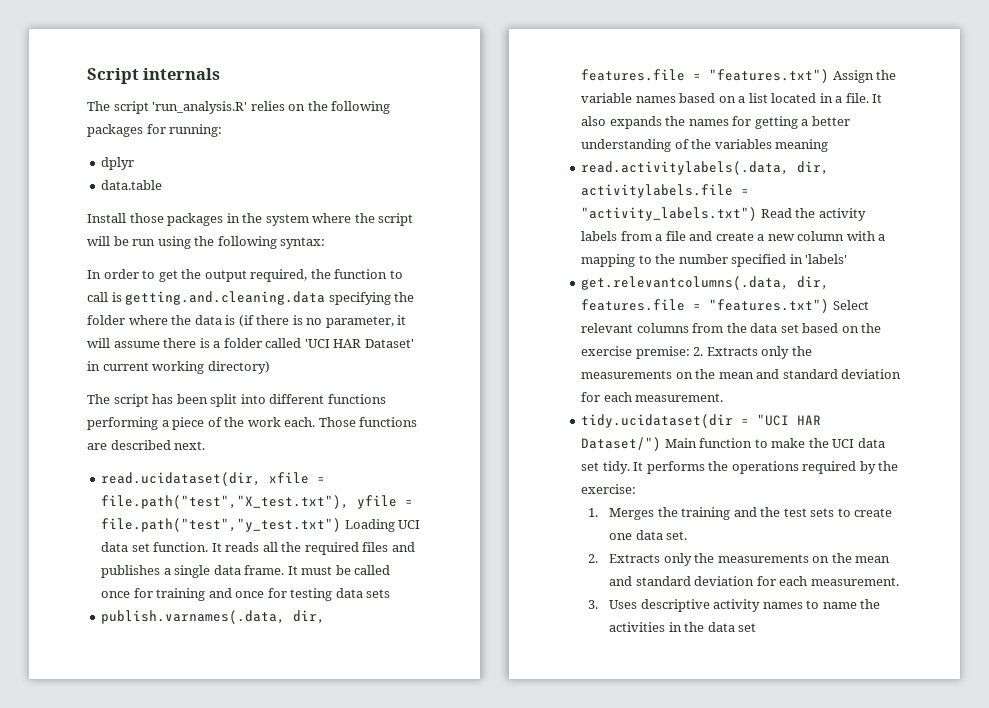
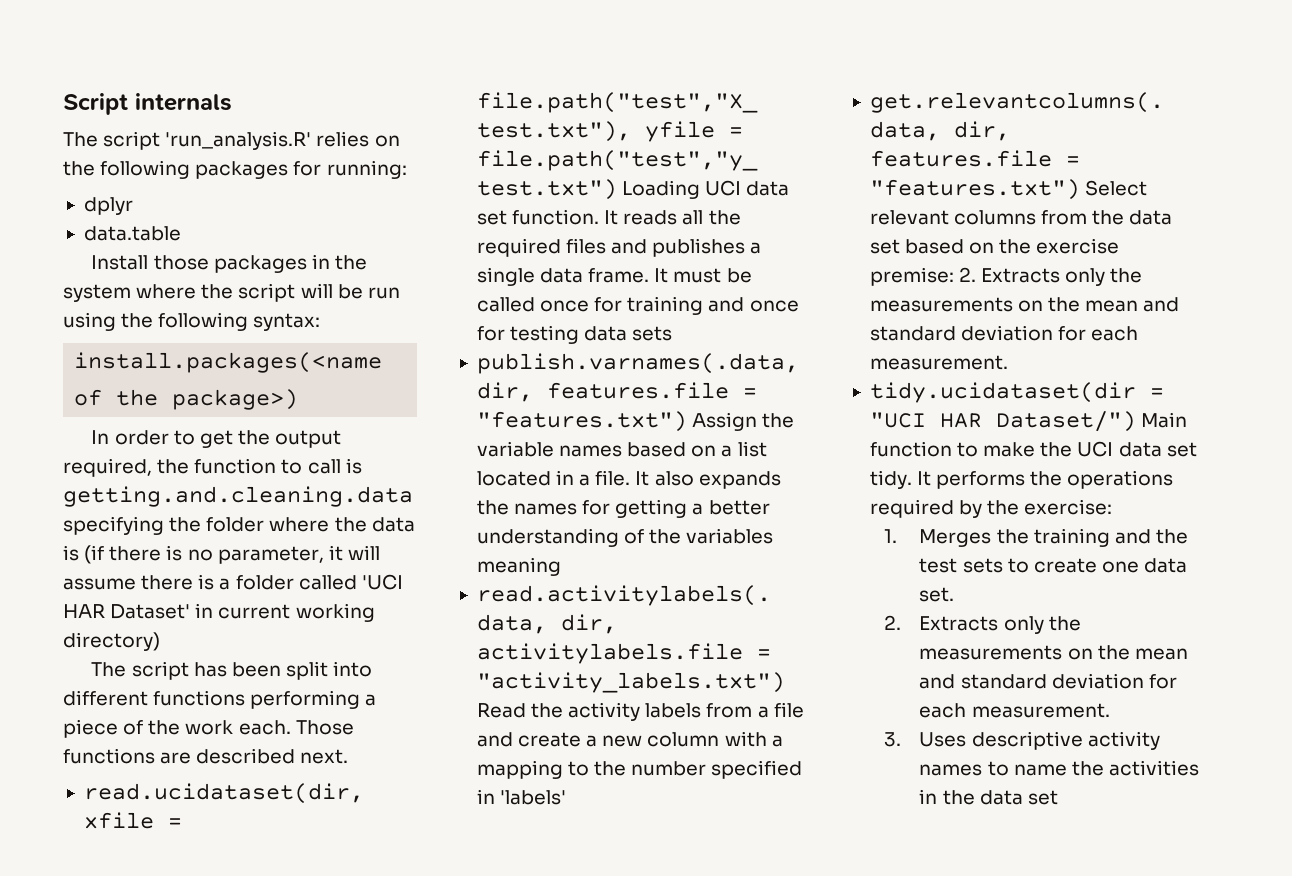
+ install.packages(<name of the package>)

